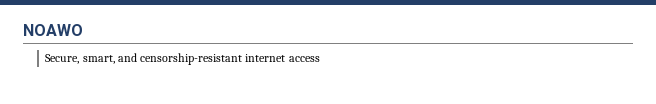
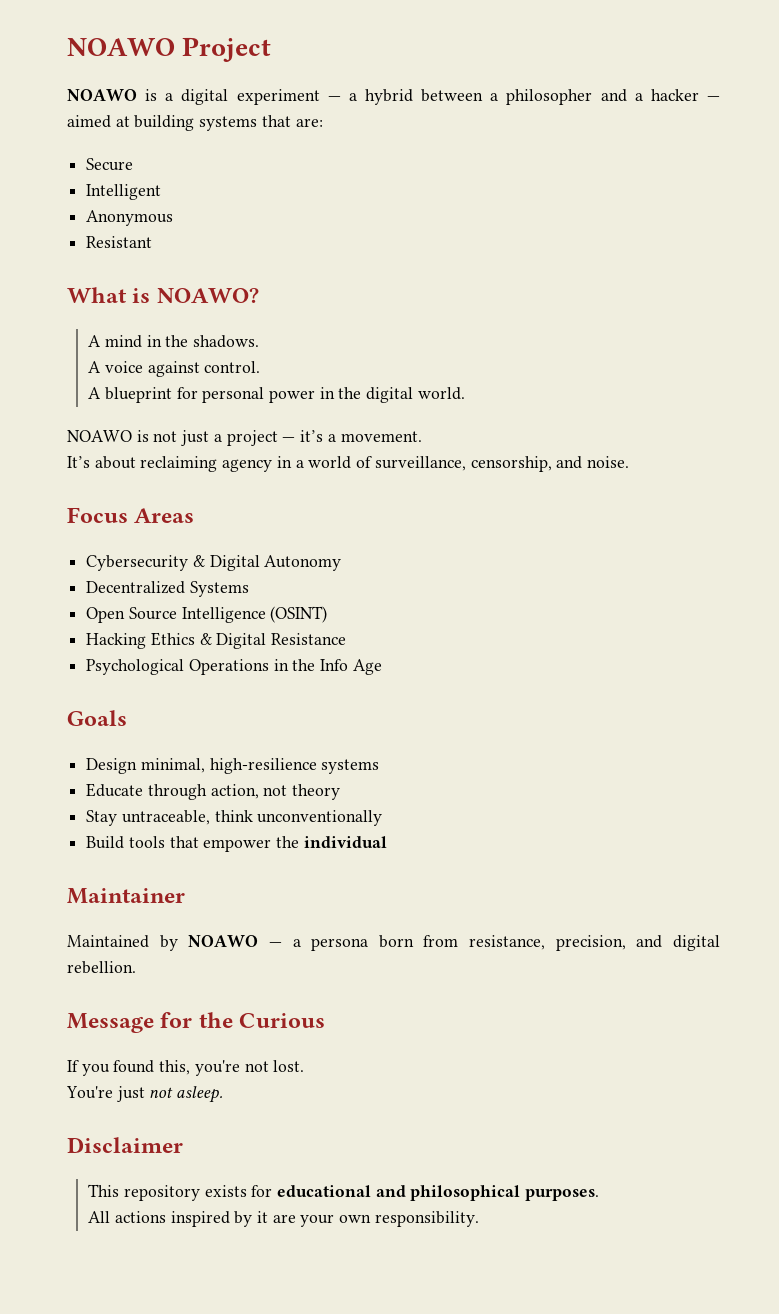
- NOAWO
- Secure, smart, and censorship-resistant internet access
+ NOAWO Project
+ NOAWO is a digital experiment — a hybrid between a philosopher and a hacker — aimed at building systems that are:
+ Secure
+ Intelligent
+ Anonymous
+ Resistant
+ What is NOAWO?
+ A mind in the shadows.
+ A voice against control.
+ A blueprint for personal power in the digital world.
+ NOAWO is not just a project — it’s a movement.
+ It’s about reclaiming agency in a world of surveillance, censorship, and noise.
+ Focus Areas
+ Cybersecurity & Digital Autonomy
+ Decentralized Systems
+ Open Source Intelligence (OSINT)
+ Hacking Ethics & Digital Resistance
+ Psychological Operations in the Info Age
+ Goals
+ Design minimal, high-resilience systems
+ Educate through action, not theory
+ Stay untraceable, think unconventionally
+ Build tools that empower the individual
+ Maintainer
+ Maintained by NOAWO — a persona born from resistance, precision, and digital rebellion.
+ Message for the Curious
+ If you found this, you're not lost.
+ You're just not asleep.
+ Disclaimer
+ This repository exists for educational and philosophical purposes.
+ All actions inspired by it are your own responsibility.

